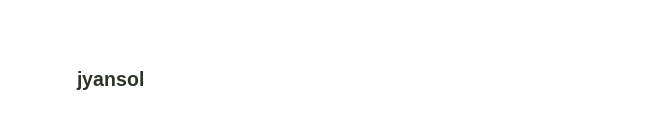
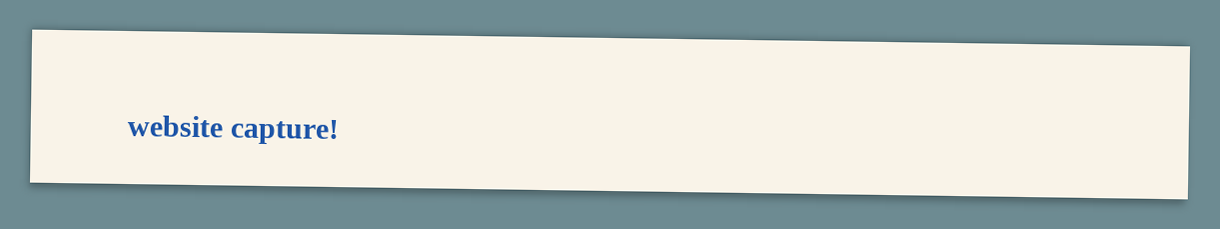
- jyansol
+ website capture!

